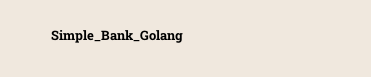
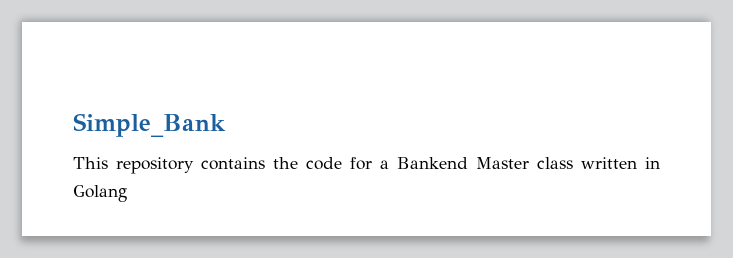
- Simple_Bank_Golang
+ Simple_Bank
+ This repository contains the code for a Bankend Master class written in Golang

